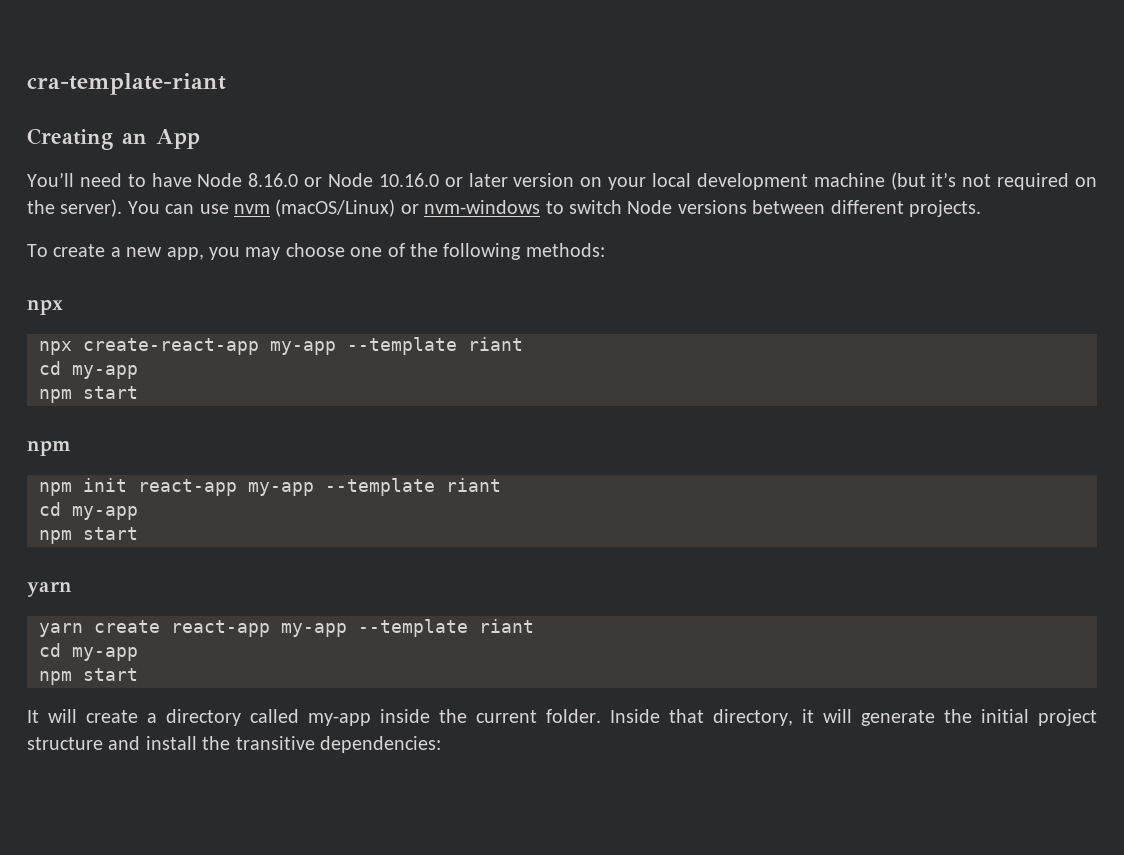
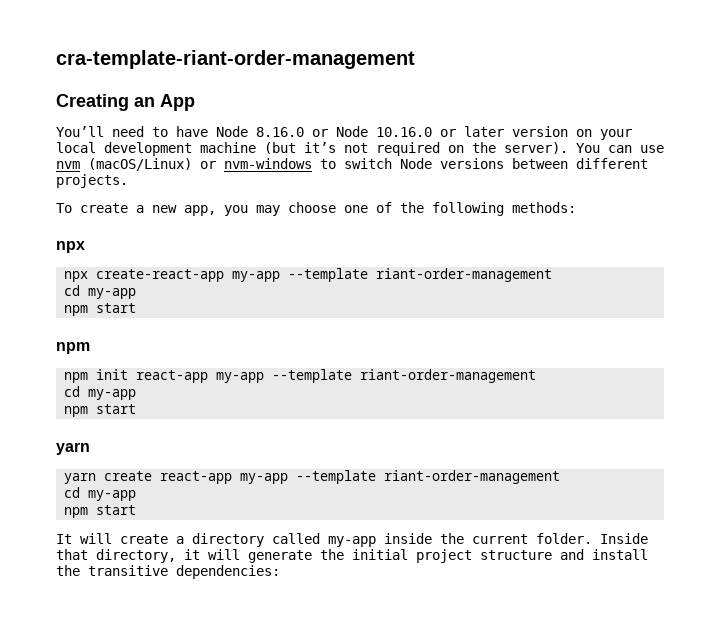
- cra-template-riant
+ cra-template-riant-order-management
- npx create-react-app my-app --template riant
+ npx create-react-app my-app --template riant-order-management
- npm init react-app my-app --template riant
+ npm init react-app my-app --template riant-order-management
- yarn create react-app my-app --template riant
+ yarn create react-app my-app --template riant-order-management

